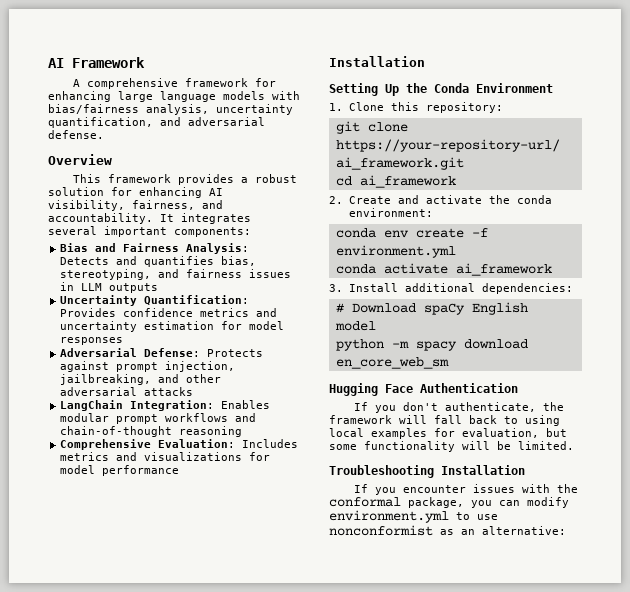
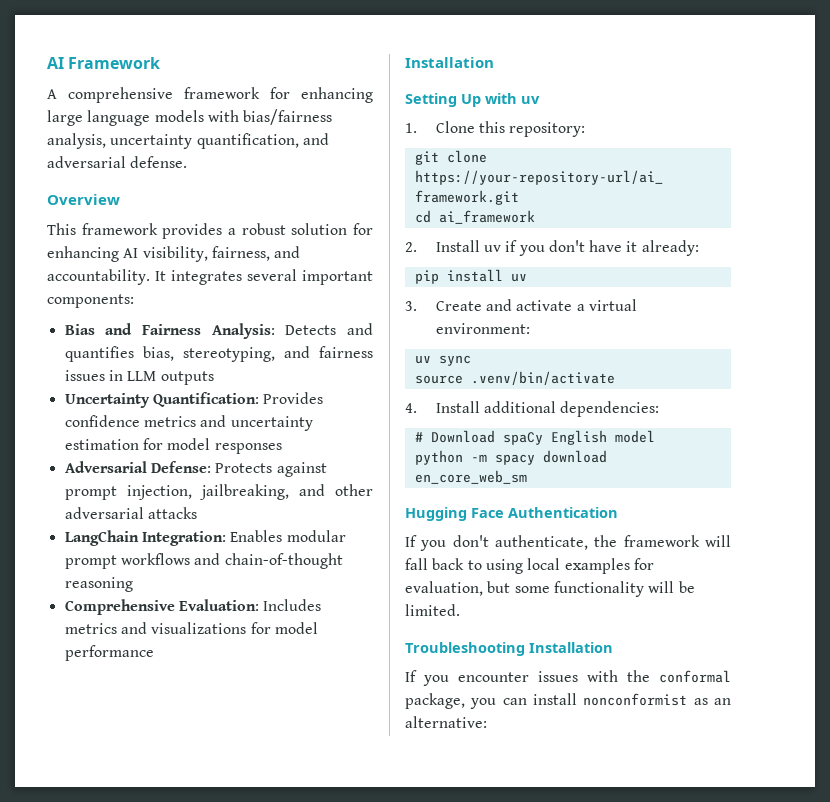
- Setting Up the Conda Environment
+ Setting Up with uv
- 2. Create and activate the conda environment:
+ 2. Install uv if you don't have it already:
+ pip install uv
+ 3. Create and activate a virtual environment:
- conda env create -f environment.yml
- conda activate ai_framework
- 3. Install additional dependencies:
+ uv sync
+ source .venv/bin/activate
+ 4. Install additional dependencies:
- If you encounter issues with the conformal package, you can modify environment.yml to use nonconformist as an alternative:
+ If you encounter issues with the conformal package, you can install nonconformist as an alternative:

